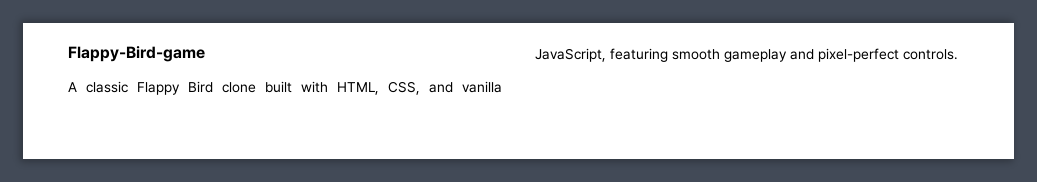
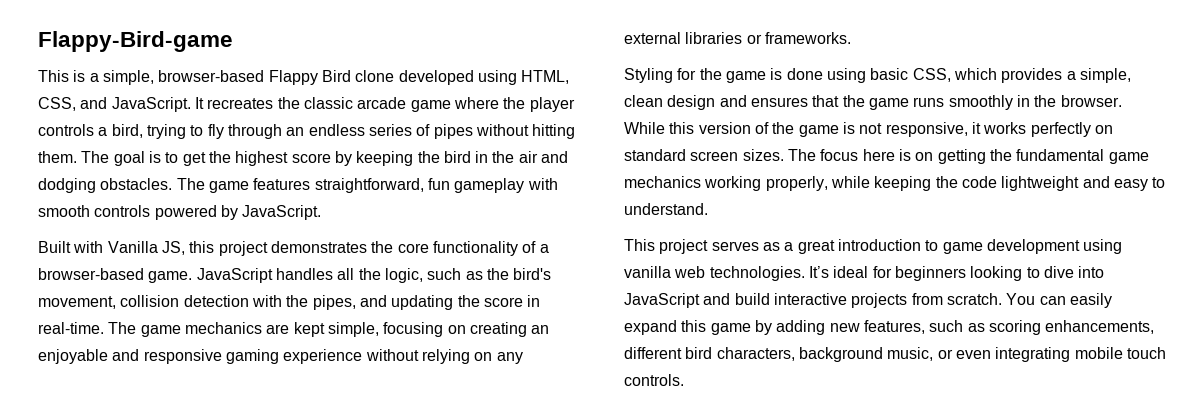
- A classic Flappy Bird clone built with HTML, CSS, and vanilla JavaScript, featuring smooth gameplay and pixel-perfect controls.
+ This is a simple, browser-based Flappy Bird clone developed using HTML, CSS, and JavaScript. It recreates the classic arcade game where the player controls a bird, trying to fly through an endless series of pipes without hitting them. The goal is to get the highest score by keeping the bird in the air and dodging obstacles. The game features straightforward, fun gameplay with smooth controls powered by JavaScript.
+ Built with Vanilla JS, this project demonstrates the core functionality of a browser-based game. JavaScript handles all the logic, such as the bird's movement, collision detection with the pipes, and updating the score in real-time. The game mechanics are kept simple, focusing on creating an enjoyable and responsive gaming experience without relying on any external libraries or frameworks.
+ Styling for the game is done using basic CSS, which provides a simple, clean design and ensures that the game runs smoothly in the browser. While this version of the game is not responsive, it works perfectly on standard screen sizes. The focus here is on getting the fundamental game mechanics working properly, while keeping the code lightweight and easy to understand.
+ This project serves as a great introduction to game development using vanilla web technologies. It’s ideal for beginners looking to dive into JavaScript and build interactive projects from scratch. You can easily expand this game by adding new features, such as scoring enhancements, different bird characters, background music, or even integrating mobile touch controls.

